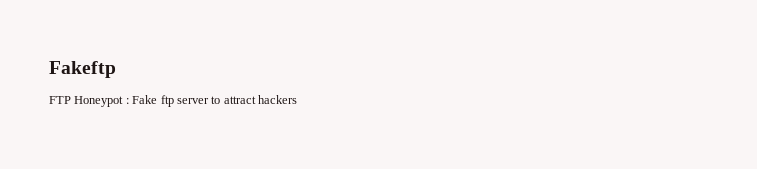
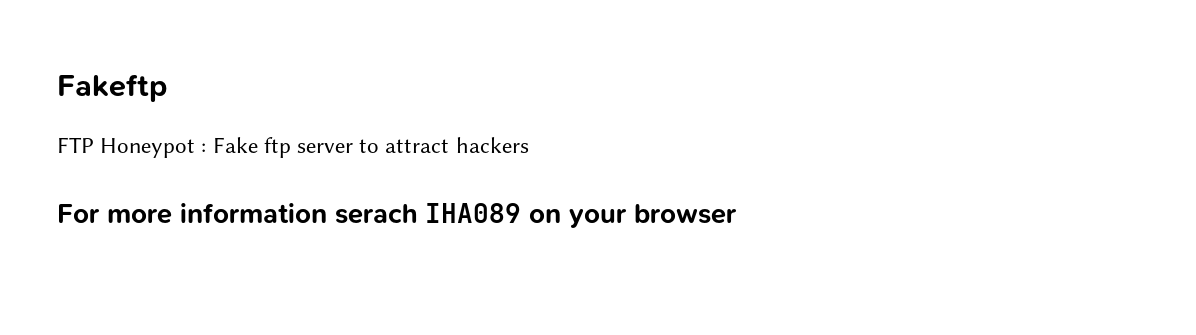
+ For more information serach IHA089 on your browser

